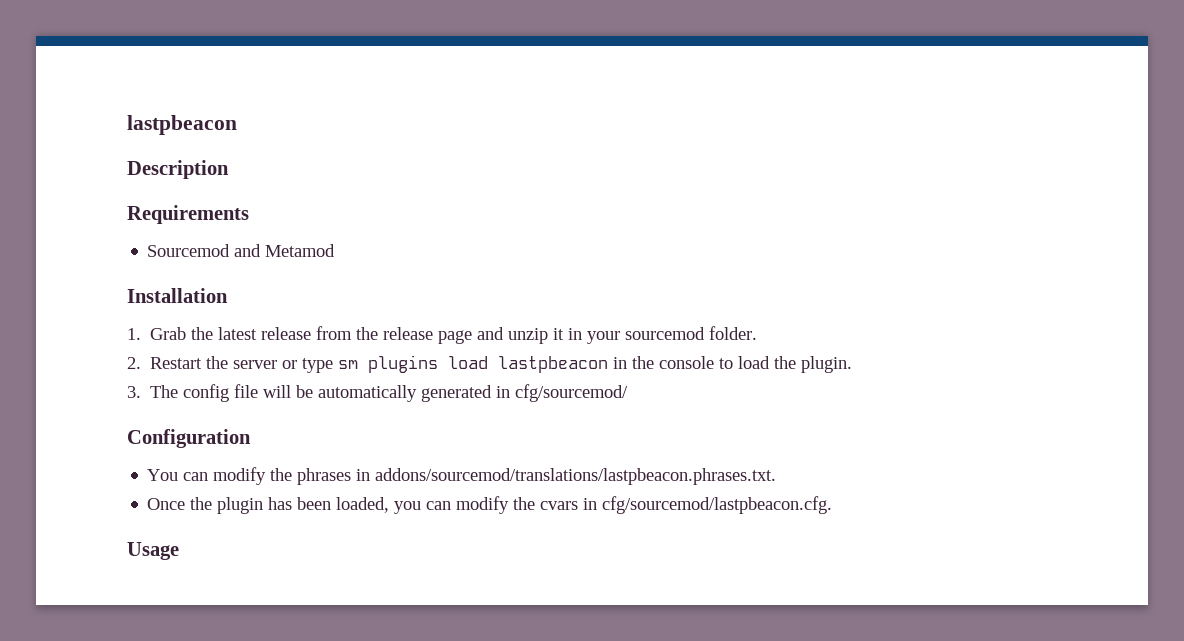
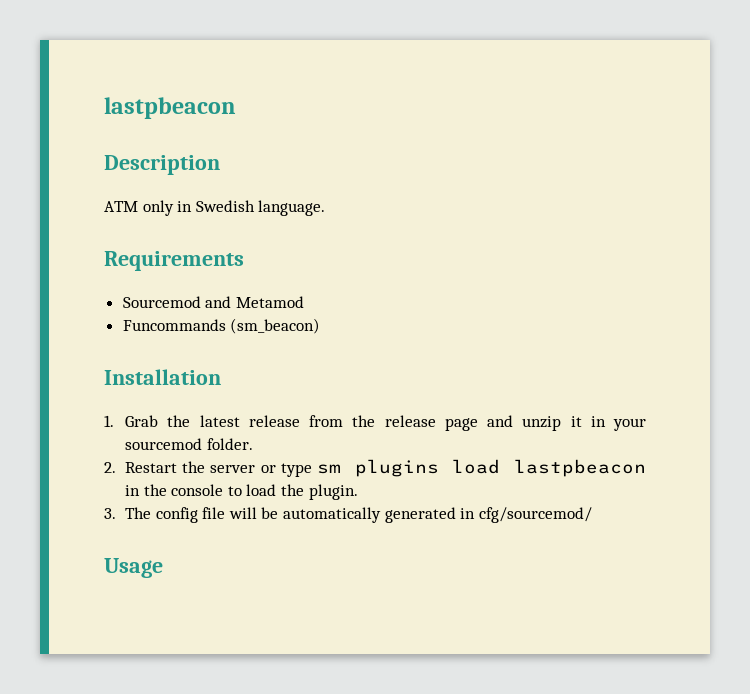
+ ATM only in Swedish language.
+ Funcommands (sm_beacon)
- Configuration
- You can modify the phrases in addons/sourcemod/translations/lastpbeacon.phrases.txt.
- Once the plugin has been loaded, you can modify the cvars in cfg/sourcemod/lastpbeacon.cfg.

